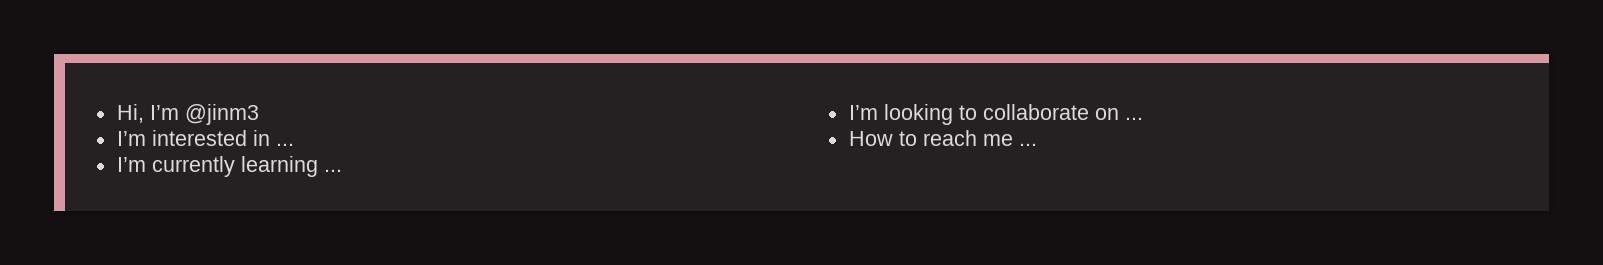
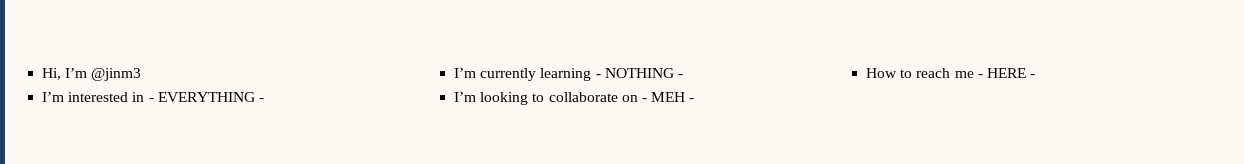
- I’m interested in ...
+ I’m interested in - EVERYTHING -
- I’m currently learning ...
+ I’m currently learning - NOTHING -
- I’m looking to collaborate on ...
+ I’m looking to collaborate on - MEH -
- How to reach me ...
+ How to reach me - HERE -

